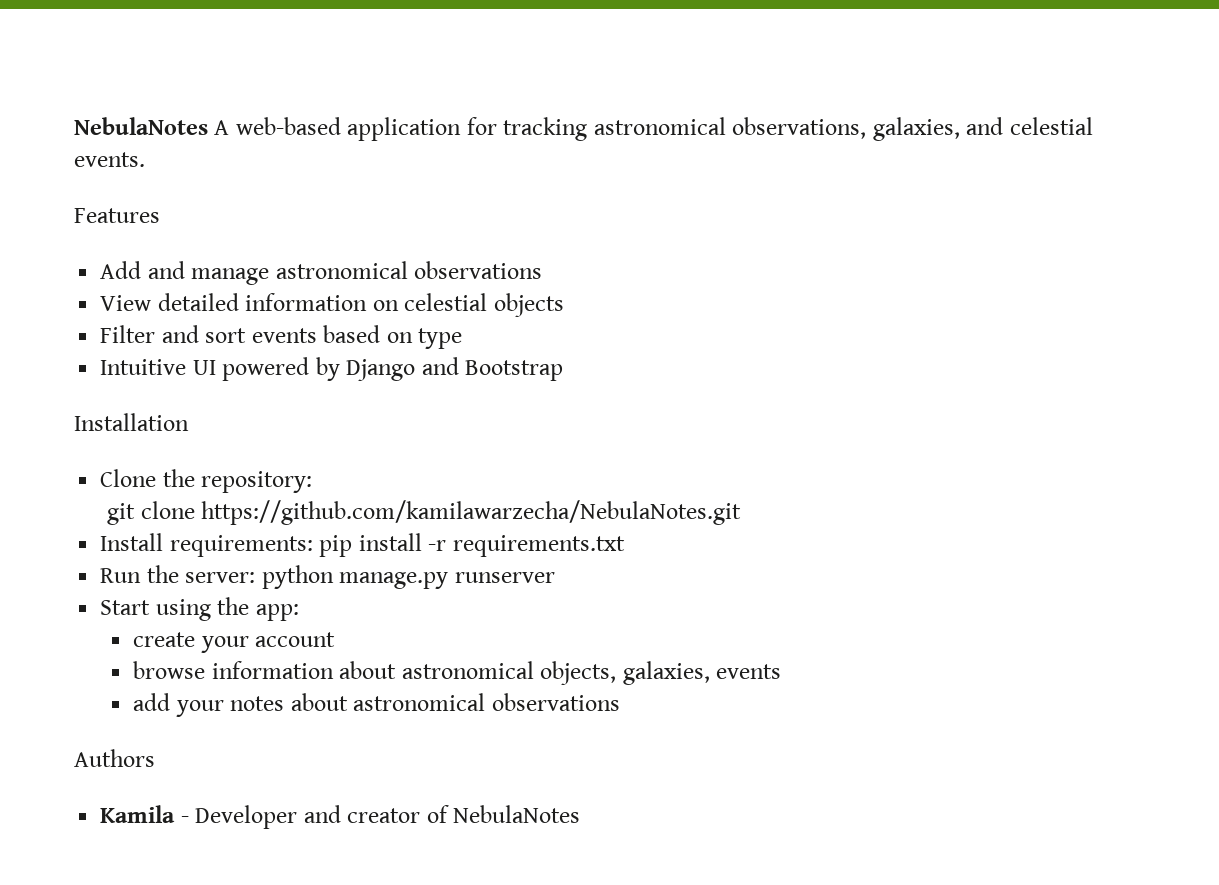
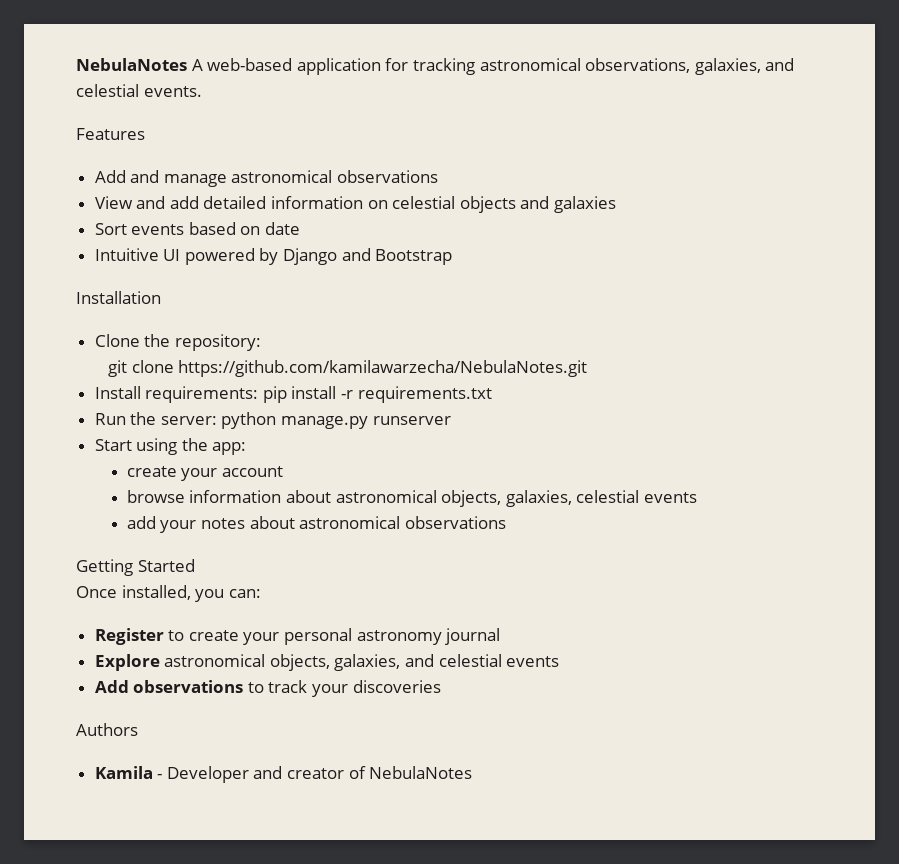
- View detailed information on celestial objects
- Filter and sort events based on type
+ View and add detailed information on celestial objects and galaxies
+ Sort events based on date
- browse information about astronomical objects, galaxies, events
+ browse information about astronomical objects, galaxies, celestial events
+ Getting Started
+ Once installed, you can:
+ Register to create your personal astronomy journal
+ Explore astronomical objects, galaxies, and celestial events
+ Add observations to track your discoveries

